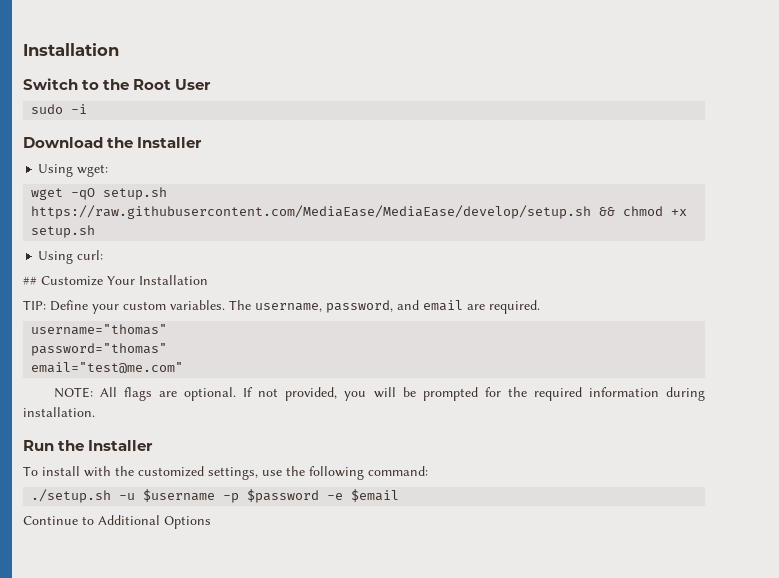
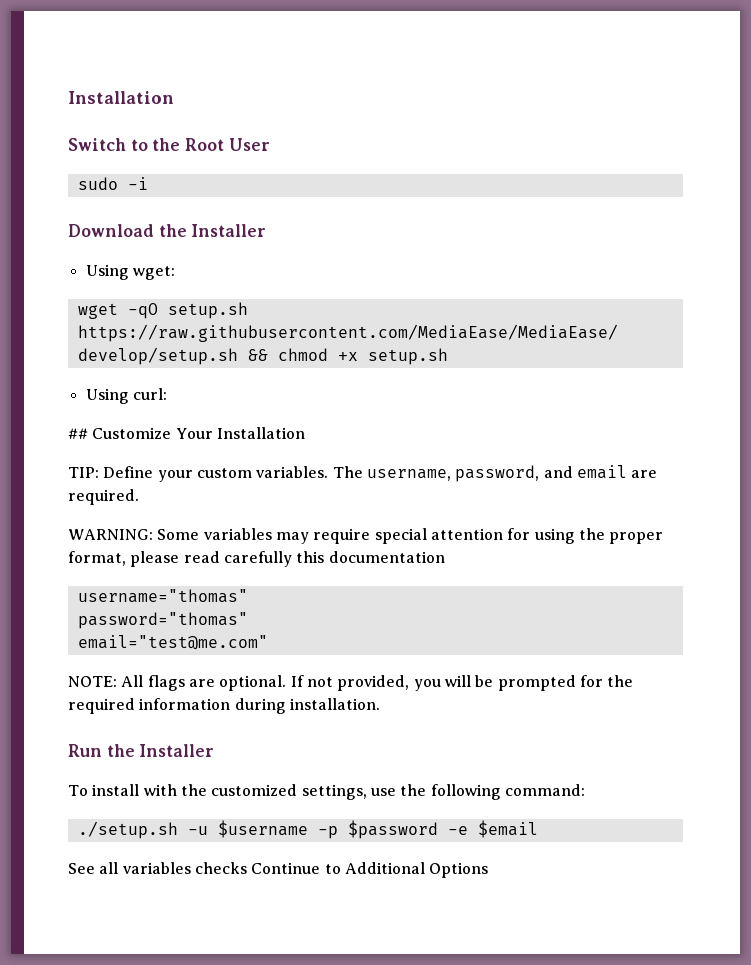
+ WARNING: Some variables may require special attention for using the proper format, please read carefully this documentation
- Continue to Additional Options
+ See all variables checks Continue to Additional Options

